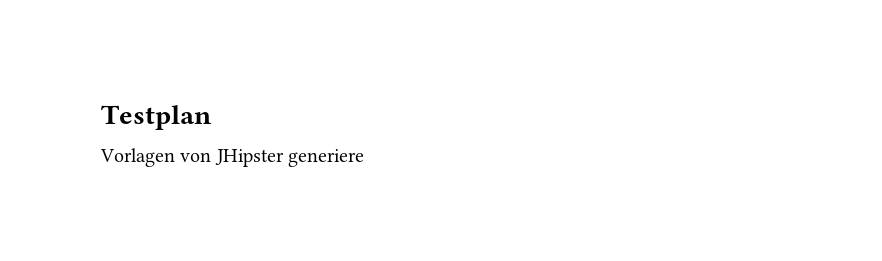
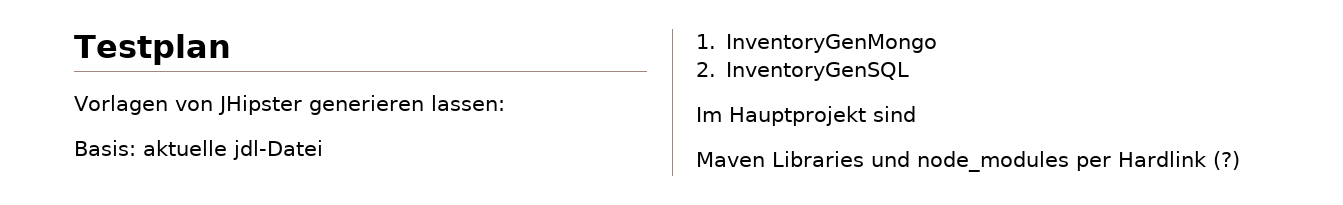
- Vorlagen von JHipster generiere
+ Vorlagen von JHipster generieren lassen:
+ Basis: aktuelle jdl-Datei
+ 1. InventoryGenMongo
+ 2. InventoryGenSQL
+ Im Hauptprojekt sind
+ Maven Libraries und node_modules per Hardlink (?)

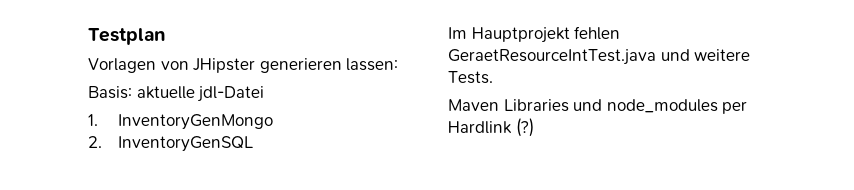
- Im Hauptprojekt sind
+ Im Hauptprojekt fehlen GeraetResourceIntTest.java und weitere Tests.

